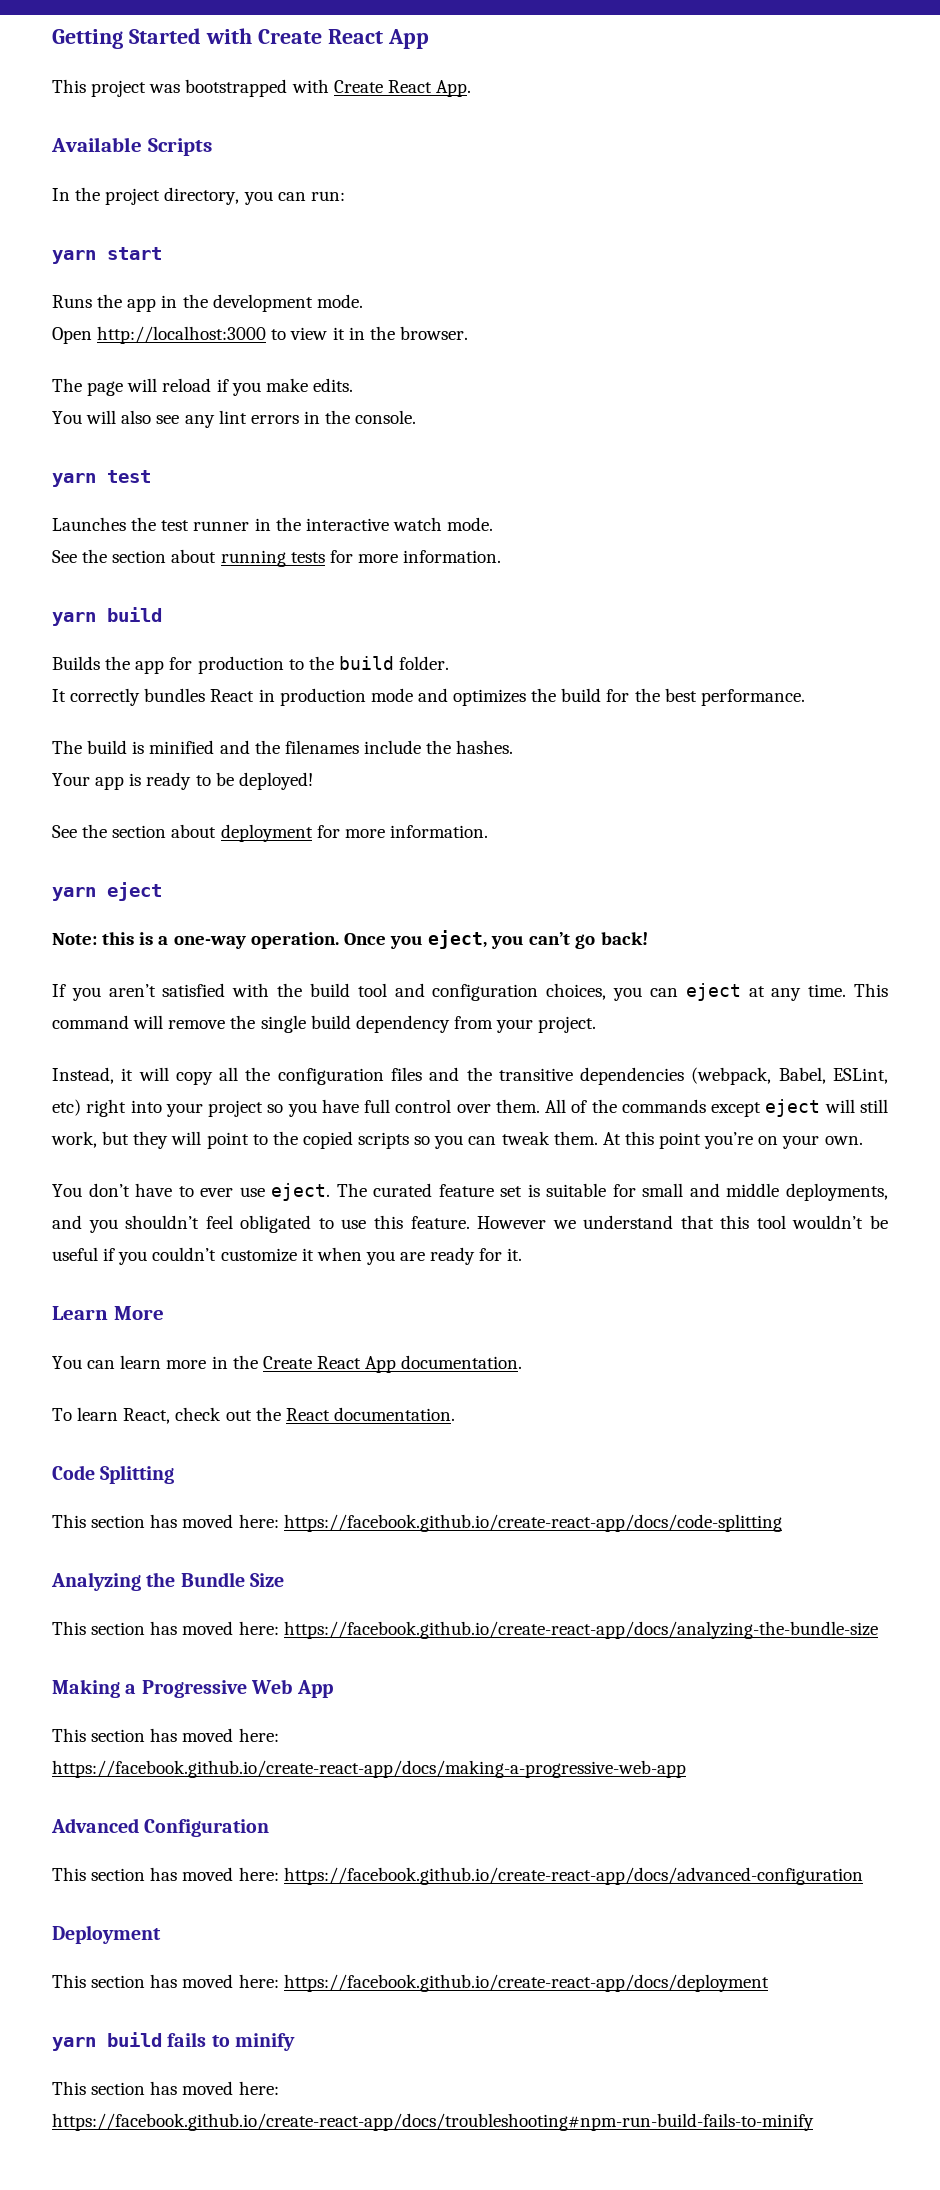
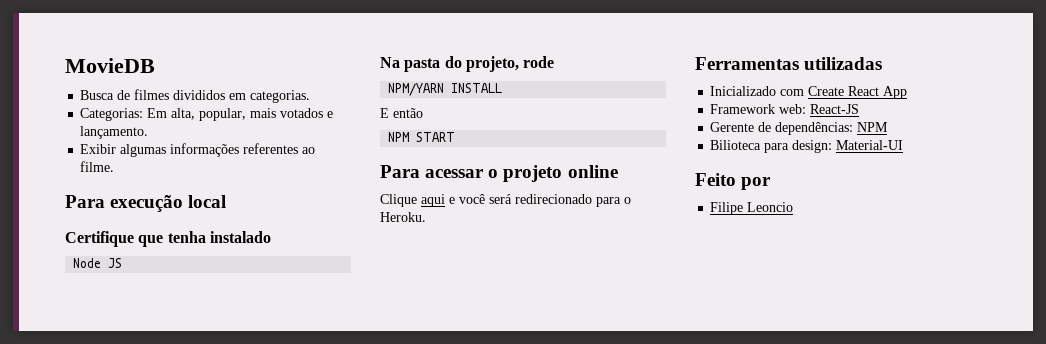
- Getting Started with Create React App
- This project was bootstrapped with Create React App.
- Available Scripts
- In the project directory, you can run:
- yarn start
- Runs the app in the development mode.
- Open http://localhost:3000 to view it in the browser.
- The page will reload if you make edits.
- You will also see any lint errors in the console.
- yarn test
- Launches the test runner in the interactive watch mode.
- See the section about running tests for more information.
- yarn build
- Builds the app for production to the build folder.
- It correctly bundles React in production mode and optimizes the build for the best performance.
- The build is minified and the filenames include the hashes.
- Your app is ready to be deployed!
- See the section about deployment for more information.
- yarn eject
- Note: this is a one-way operation. Once you eject, you can’t go back!
- If you aren’t satisfied with the build tool and configuration choices, you can eject at any time. This command will remove the single build dependency from your project.
- Instead, it will copy all the configuration files and the transitive dependencies (webpack, Babel, ESLint, etc) right into your project so you have full control over them. All of the commands except eject will still work, but they will point to the copied scripts so you can tweak them. At this point you’re on your own.
- You don’t have to ever use eject. The curated feature set is suitable for small and middle deployments, and you shouldn’t feel obligated to use this feature. However we understand that this tool wouldn’t be useful if you couldn’t customize it when you are ready for it.
- Learn More
- You can learn more in the Create React App documentation.
- To learn React, check out the React documentation.
- Code Splitting
- This section has moved here: https://facebook.github.io/create-react-app/docs/code-splitting
- Analyzing the Bundle Size
- This section has moved here: https://facebook.github.io/create-react-app/docs/analyzing-the-bundle-size
- Making a Progressive Web App
- This section has moved here: https://facebook.github.io/create-react-app/docs/making-a-progressive-web-app
- Advanced Configuration
- This section has moved here: https://facebook.github.io/create-react-app/docs/advanced-configuration
- Deployment
- This section has moved here: https://facebook.github.io/create-react-app/docs/deployment
- yarn build fails to minify
- This section has moved here: https://facebook.github.io/create-react-app/docs/troubleshooting#npm-run-build-fails-to-minify
+ MovieDB
+ Busca de filmes divididos em categorias.
+ Categorias: Em alta, popular, mais votados e lançamento.
+ Exibir algumas informações referentes ao filme.
+ Para execução local
+ Certifique que tenha instalado
+ Node JS
+ Na pasta do projeto, rode
+ NPM/YARN INSTALL
+ E então
+ NPM START
+ Para acessar o projeto online
+ Clique aqui e você será redirecionado para o Heroku.
+ Ferramentas utilizadas
+ Inicializado com Create React App
+ Framework web: React-JS
+ Gerente de dependências: NPM
+ Bilioteca para design: Material-UI
+ Feito por
+ Filipe Leoncio

